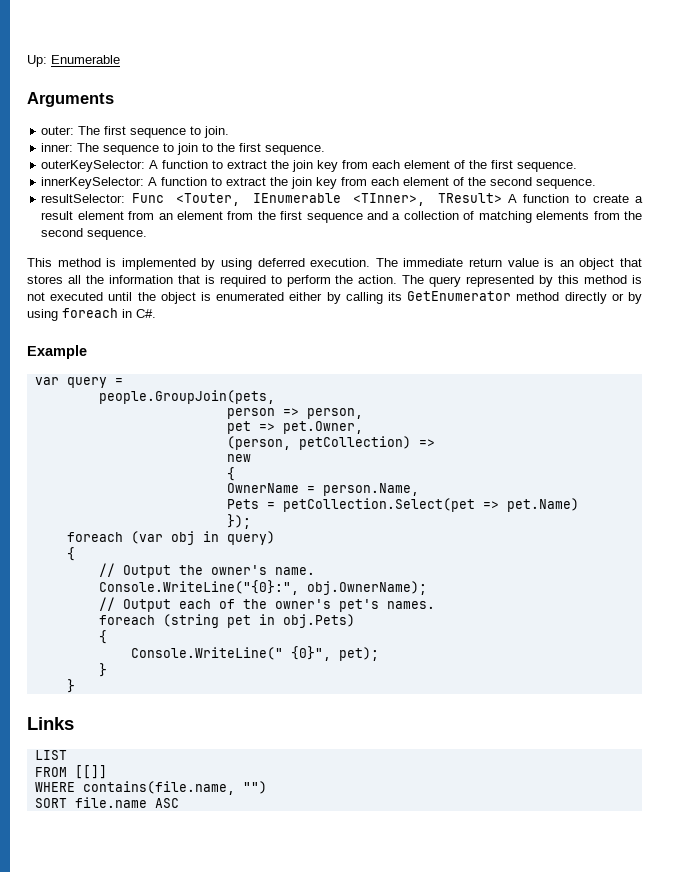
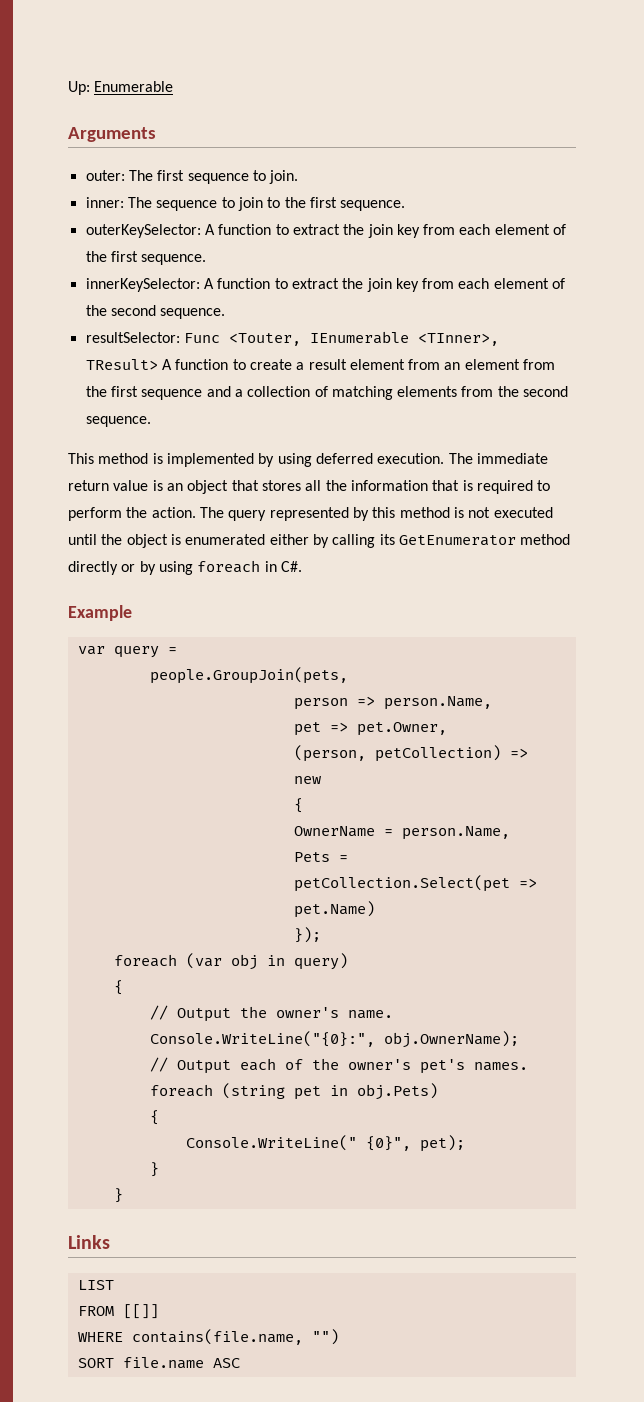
- person => person,
+ person => person.Name,

